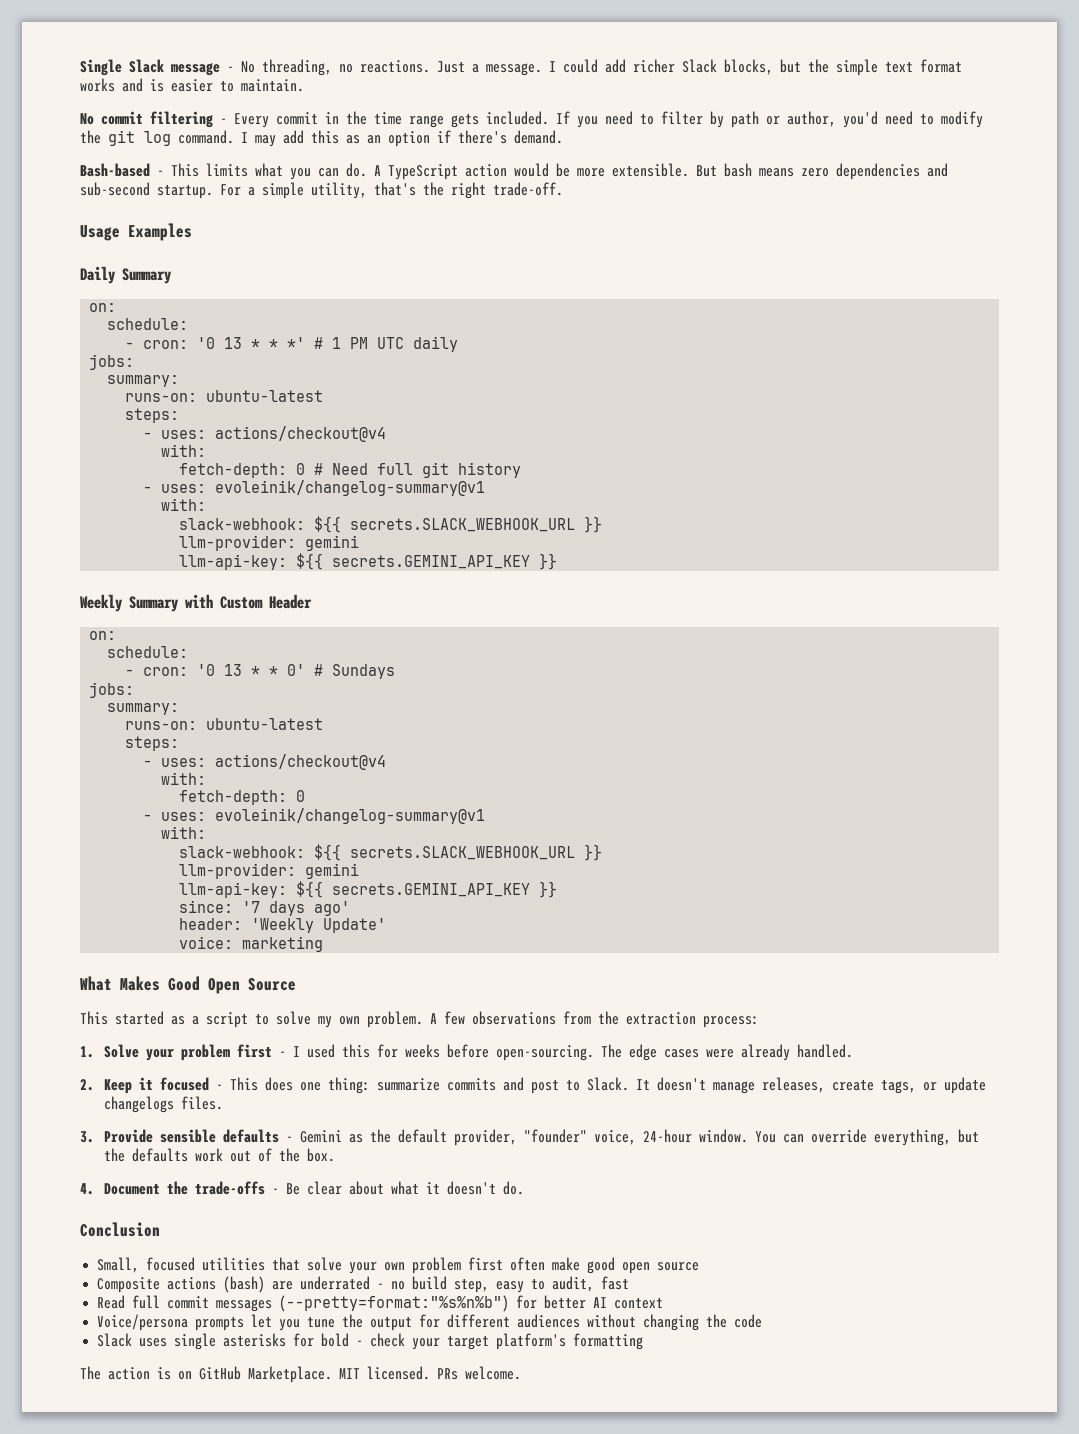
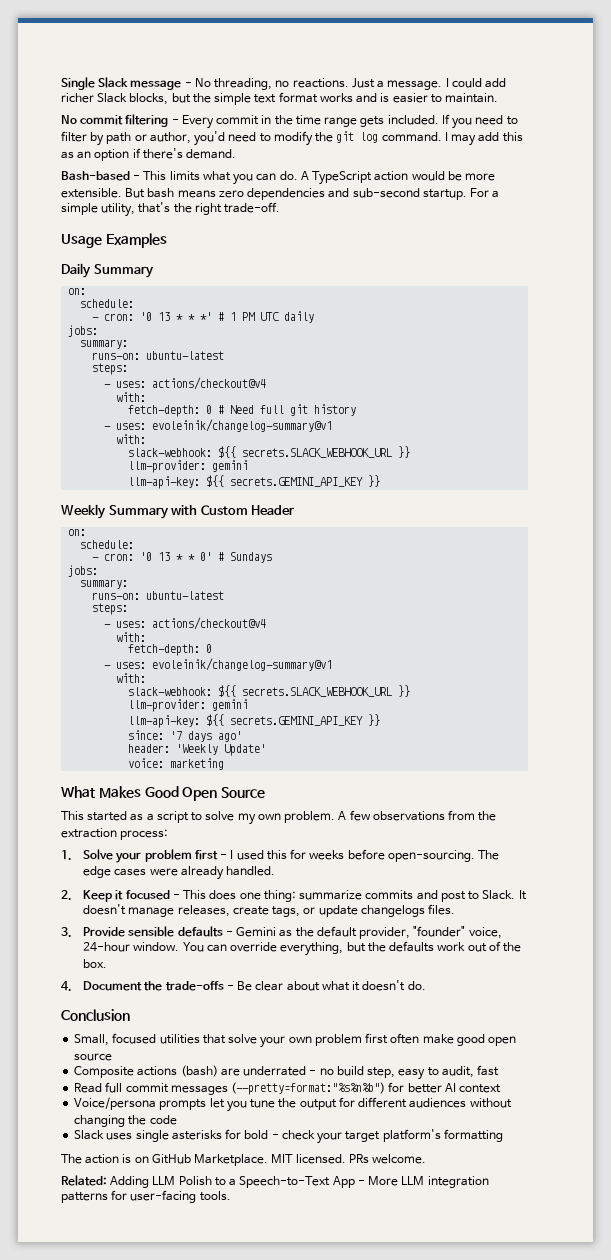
+ Related: Adding LLM Polish to a Speech-to-Text App - More LLM integration patterns for user-facing tools.

